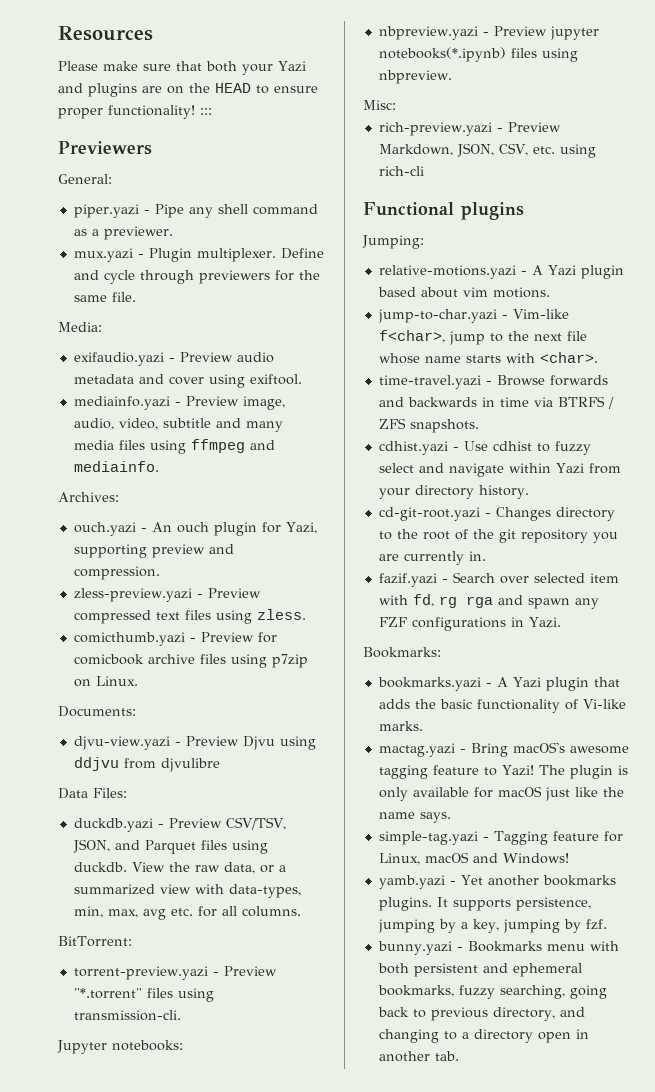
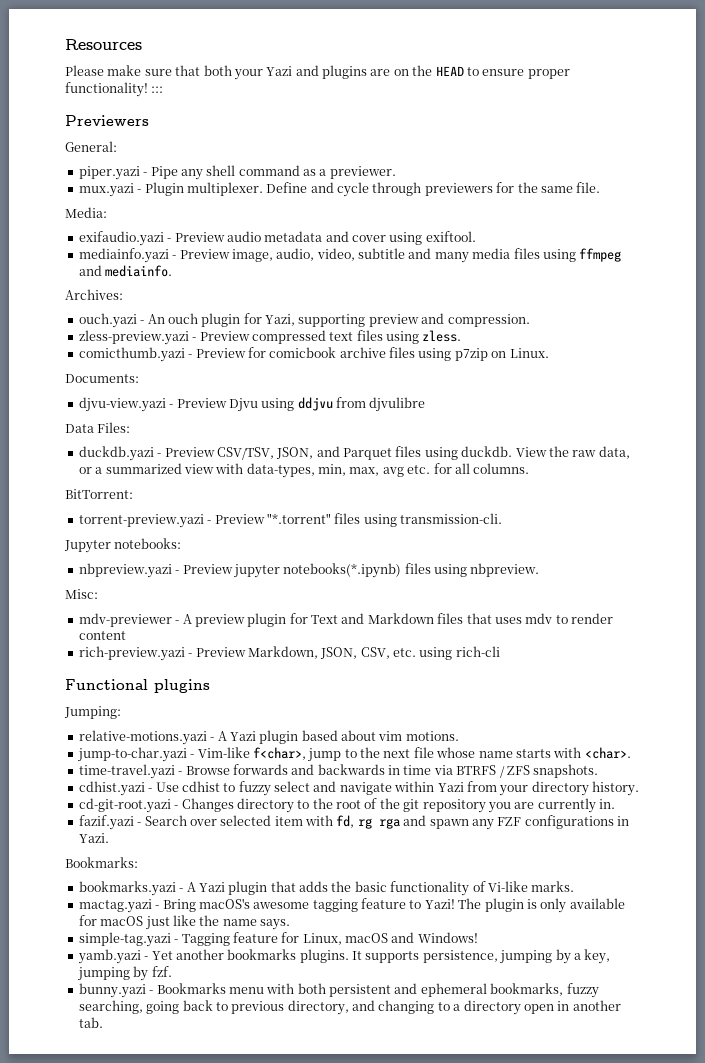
+ mdv-previewer - A preview plugin for Text and Markdown files that uses mdv to render content

